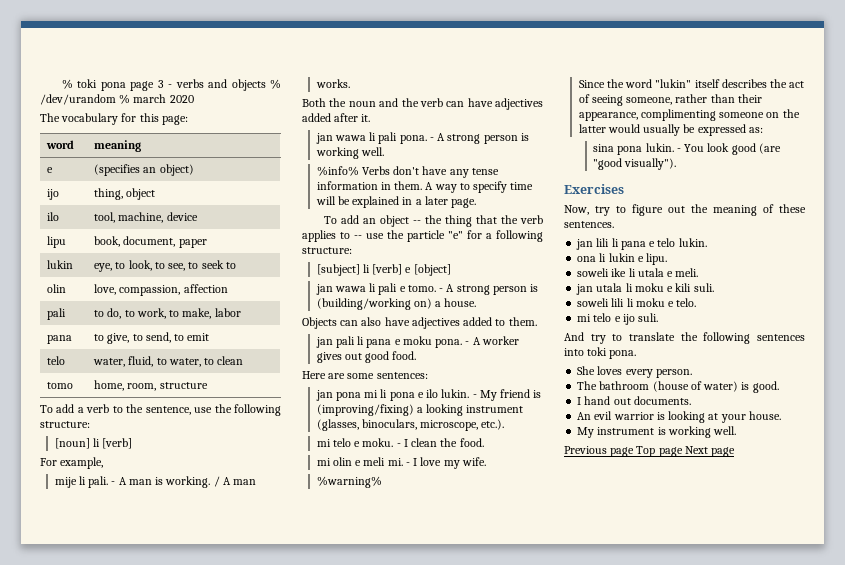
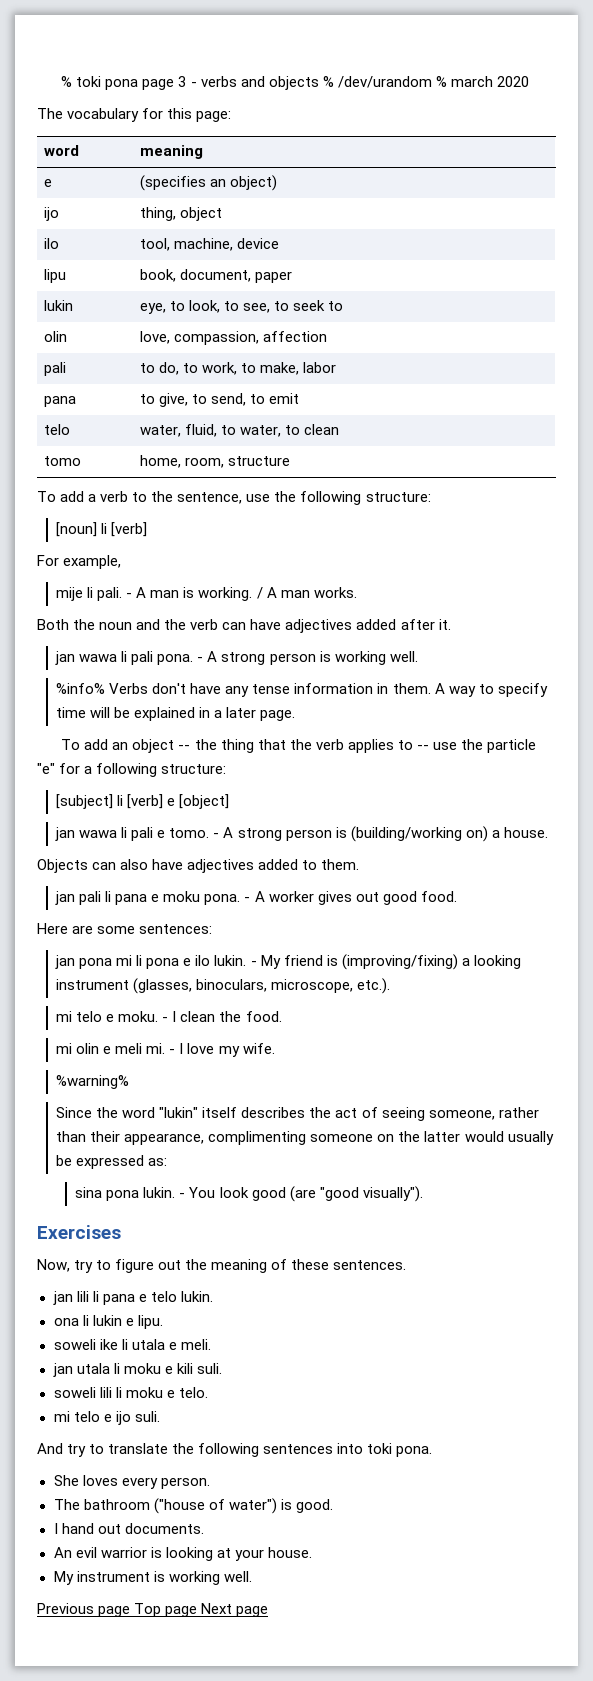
- The bathroom (house of water) is good.
+ The bathroom ("house of water") is good.

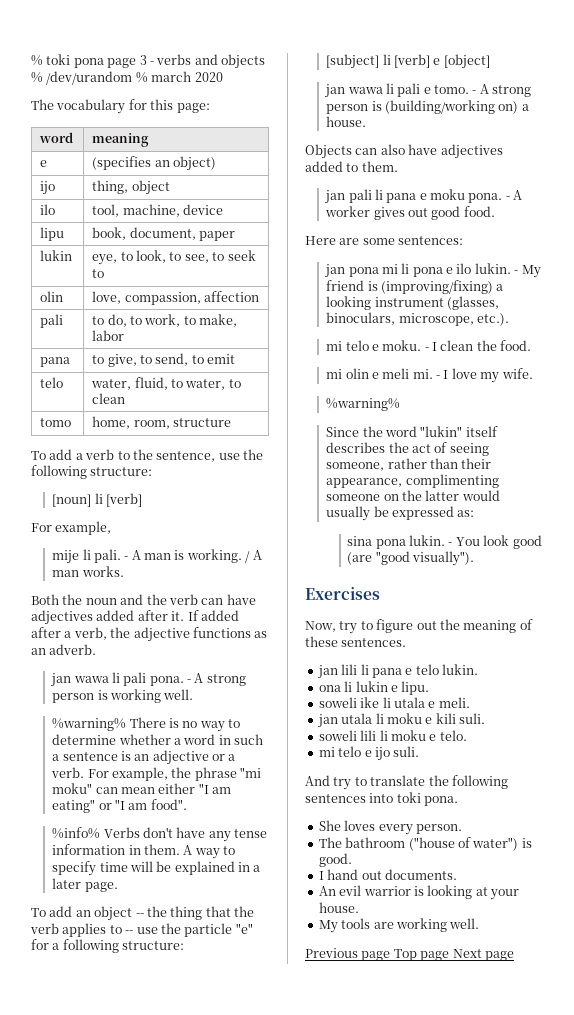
+ If added after a verb, the adjective functions as an adverb.
+ %warning% There is no way to determine whether a word in such a sentence is an adjective or a verb. For example, the phrase "mi moku" can mean either "I am eating" or "I am food".
- My instrument is working well.
+ My tools are working well.

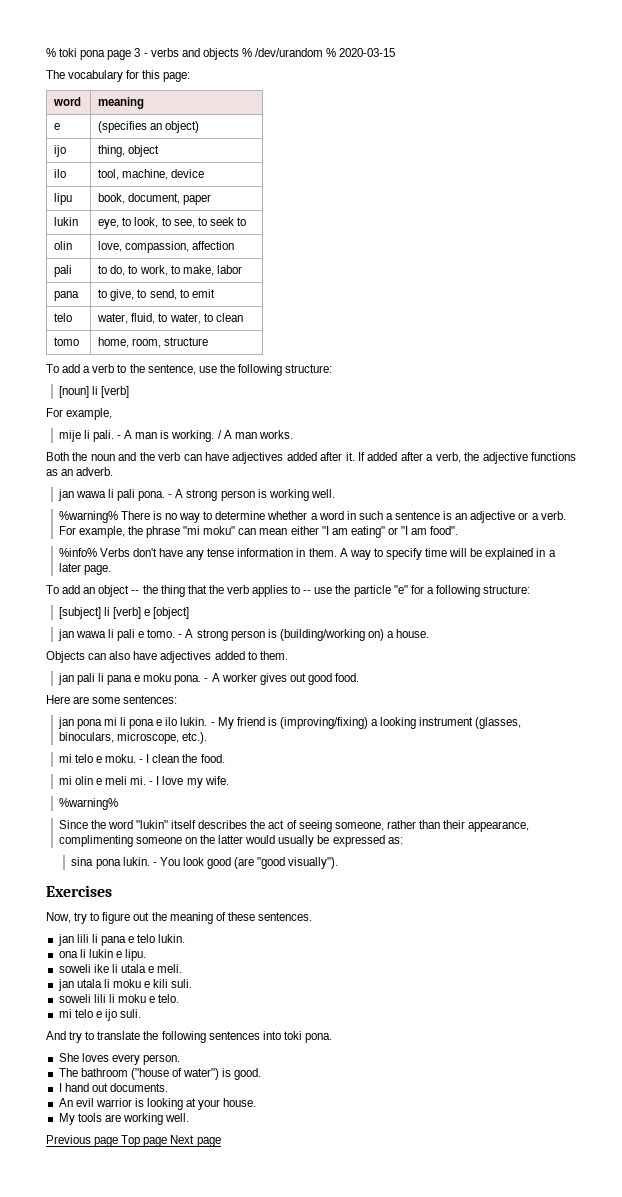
- % toki pona page 3 - verbs and objects % /dev/urandom % march 2020
+ % toki pona page 3 - verbs and objects % /dev/urandom % 2020-03-15

